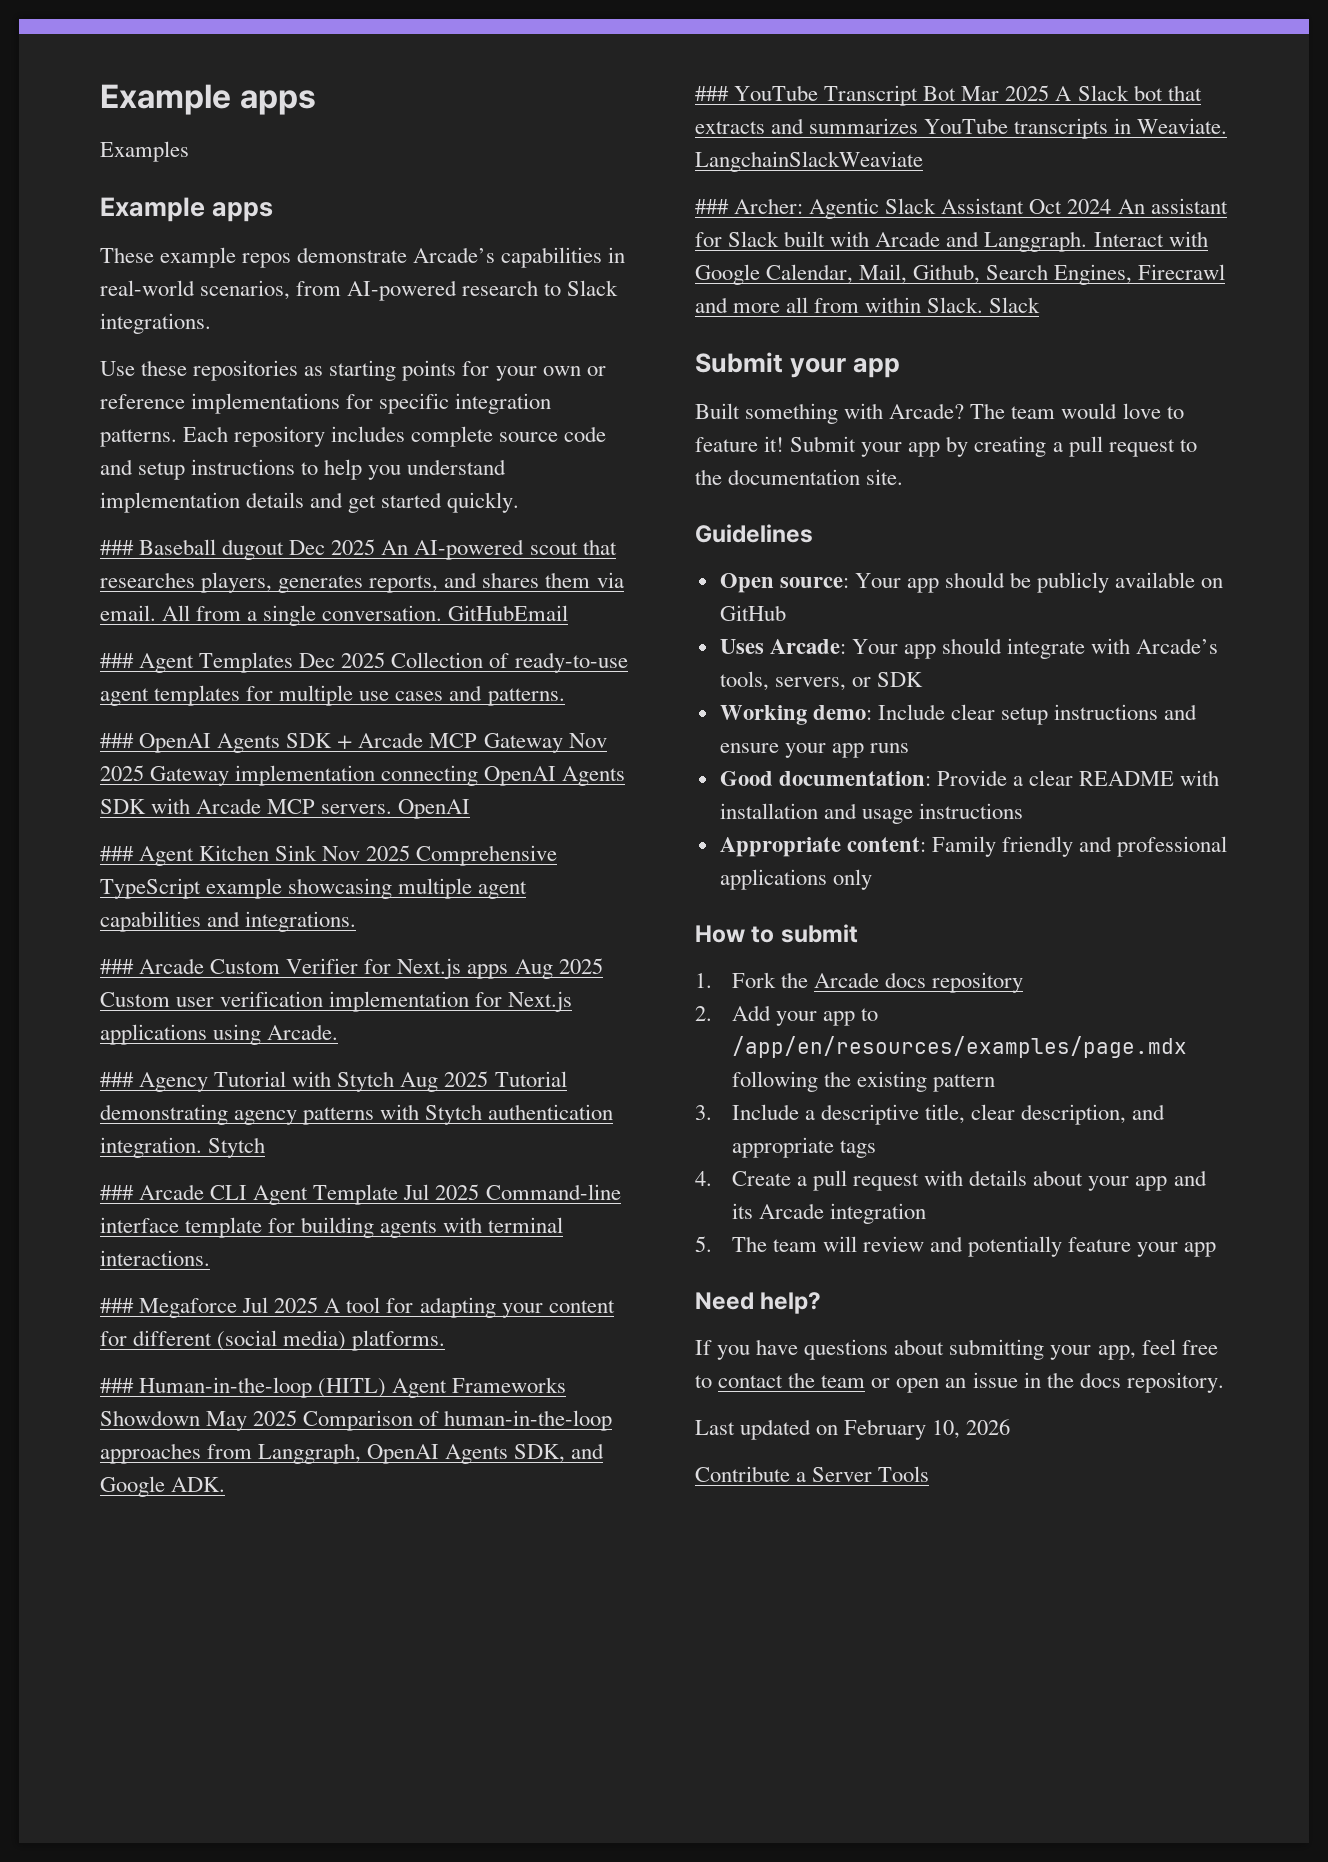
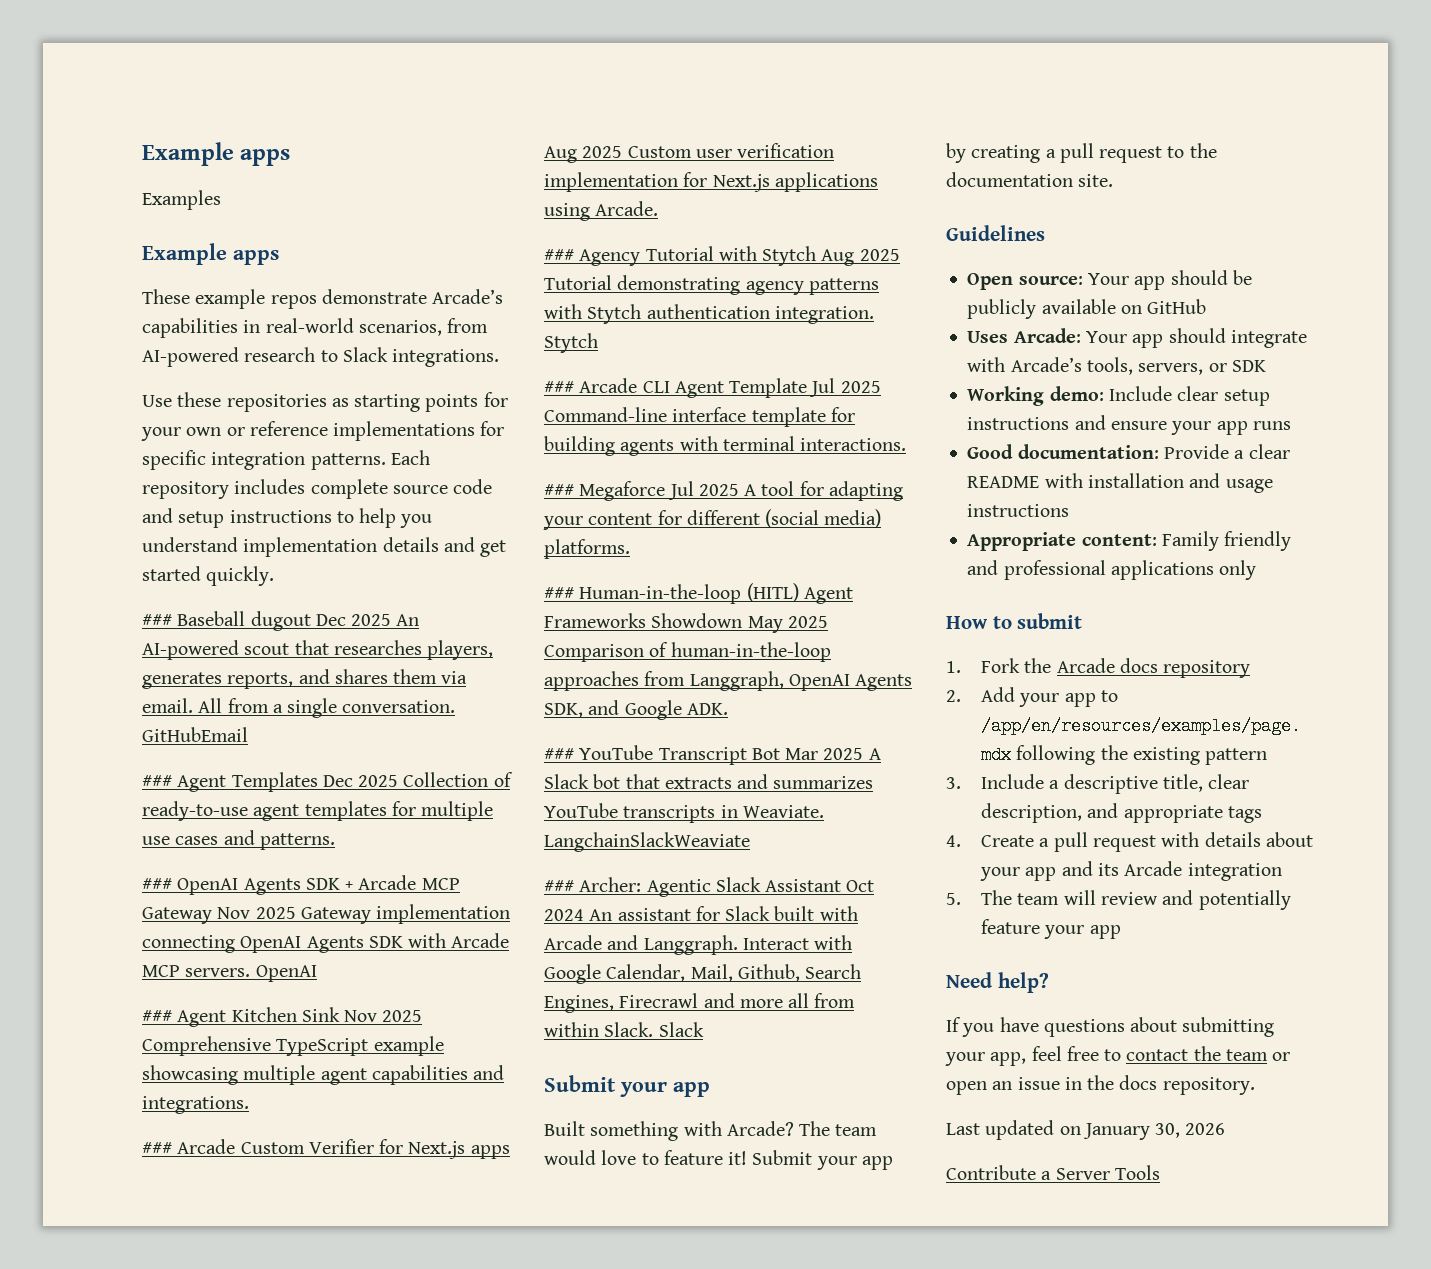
- Last updated on February 10, 2026
+ Last updated on January 30, 2026

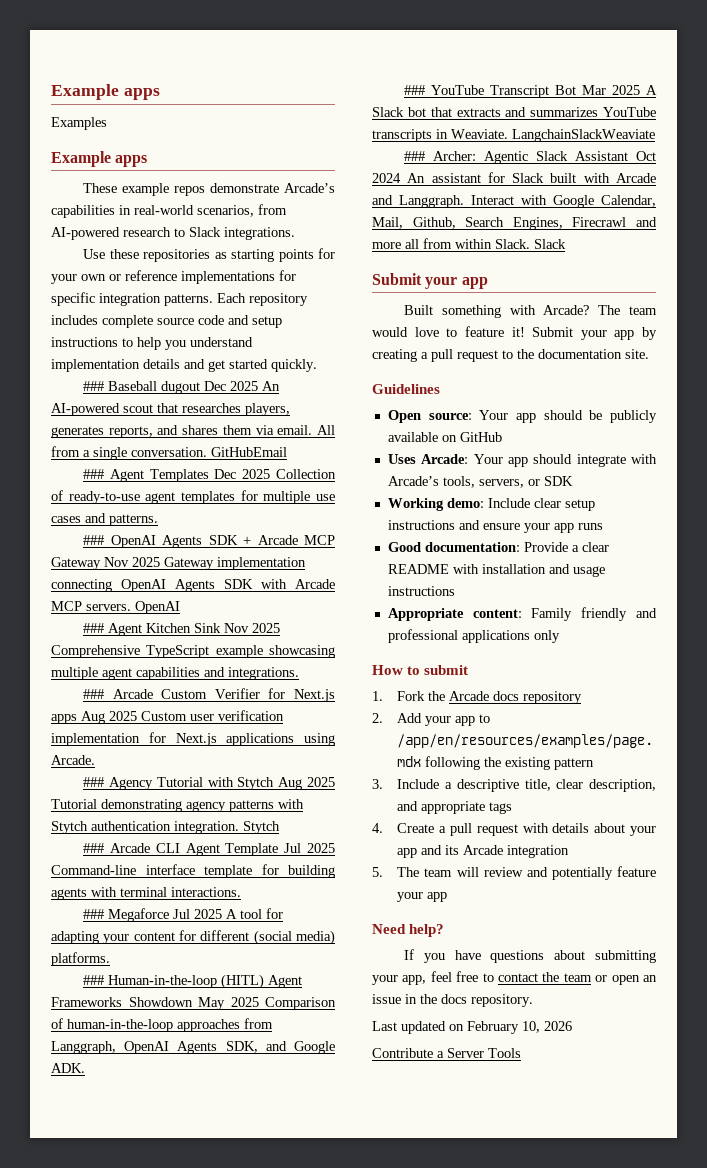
- Last updated on January 30, 2026
+ Last updated on February 10, 2026

